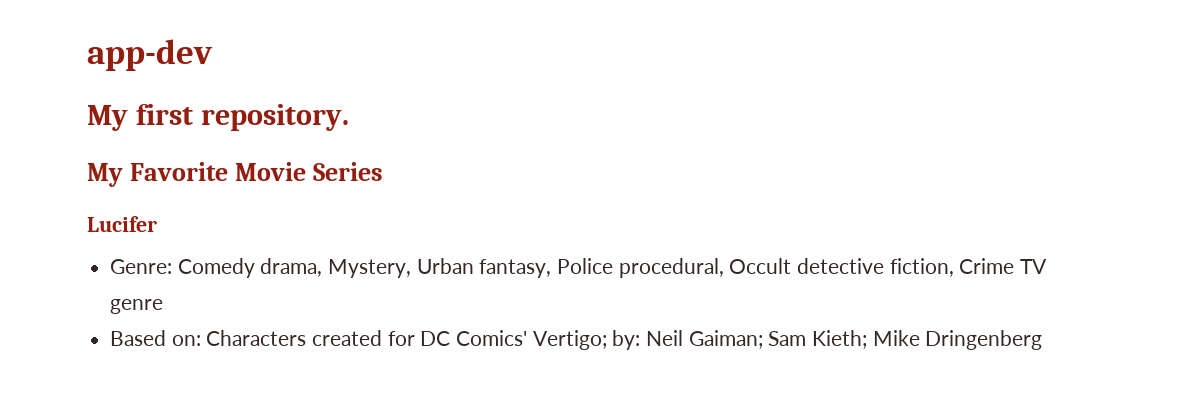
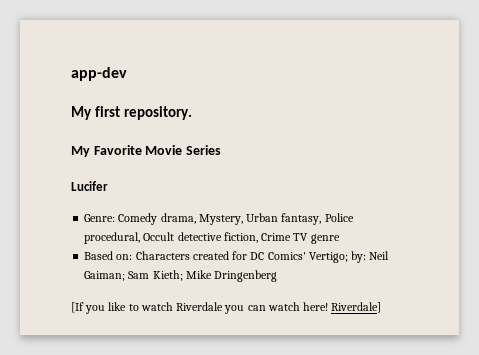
+ [If you like to watch Riverdale you can watch here! Riverdale]

